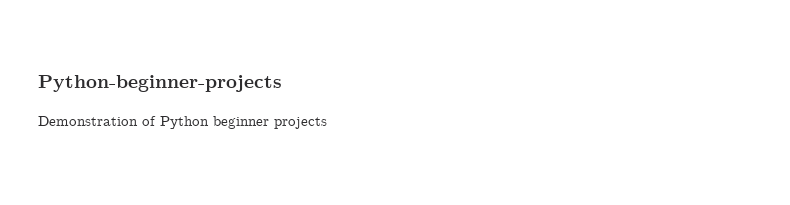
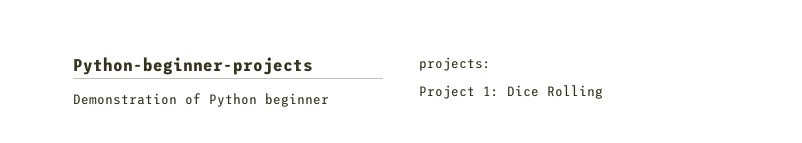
- Demonstration of Python beginner projects
+ Demonstration of Python beginner projects:
+ Project 1: Dice Rolling

